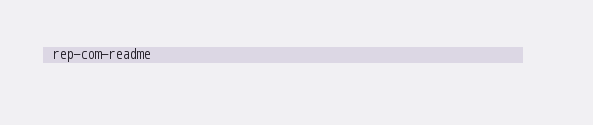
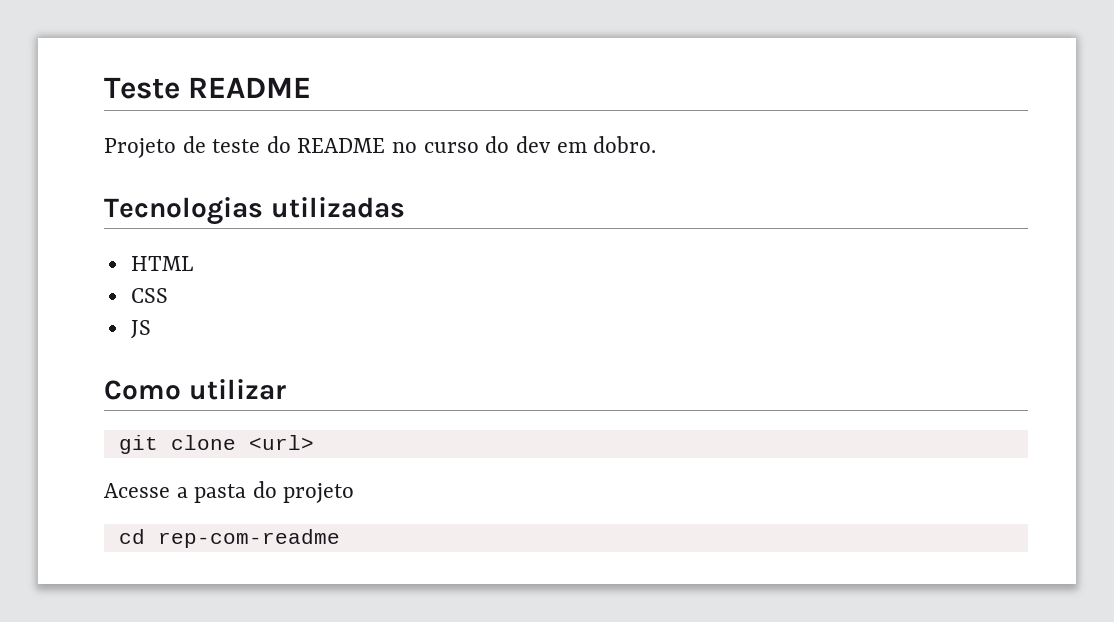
- rep-com-readme
+ Teste README
+ Projeto de teste do README no curso do dev em dobro.
+ Tecnologias utilizadas
+ HTML
+ CSS
+ JS
+ Como utilizar
+ git clone <url>
+ Acesse a pasta do projeto
+ cd rep-com-readme

